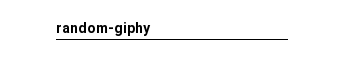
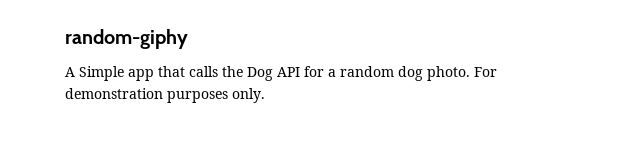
+ A Simple app that calls the Dog API for a random dog photo. For demonstration purposes only.

